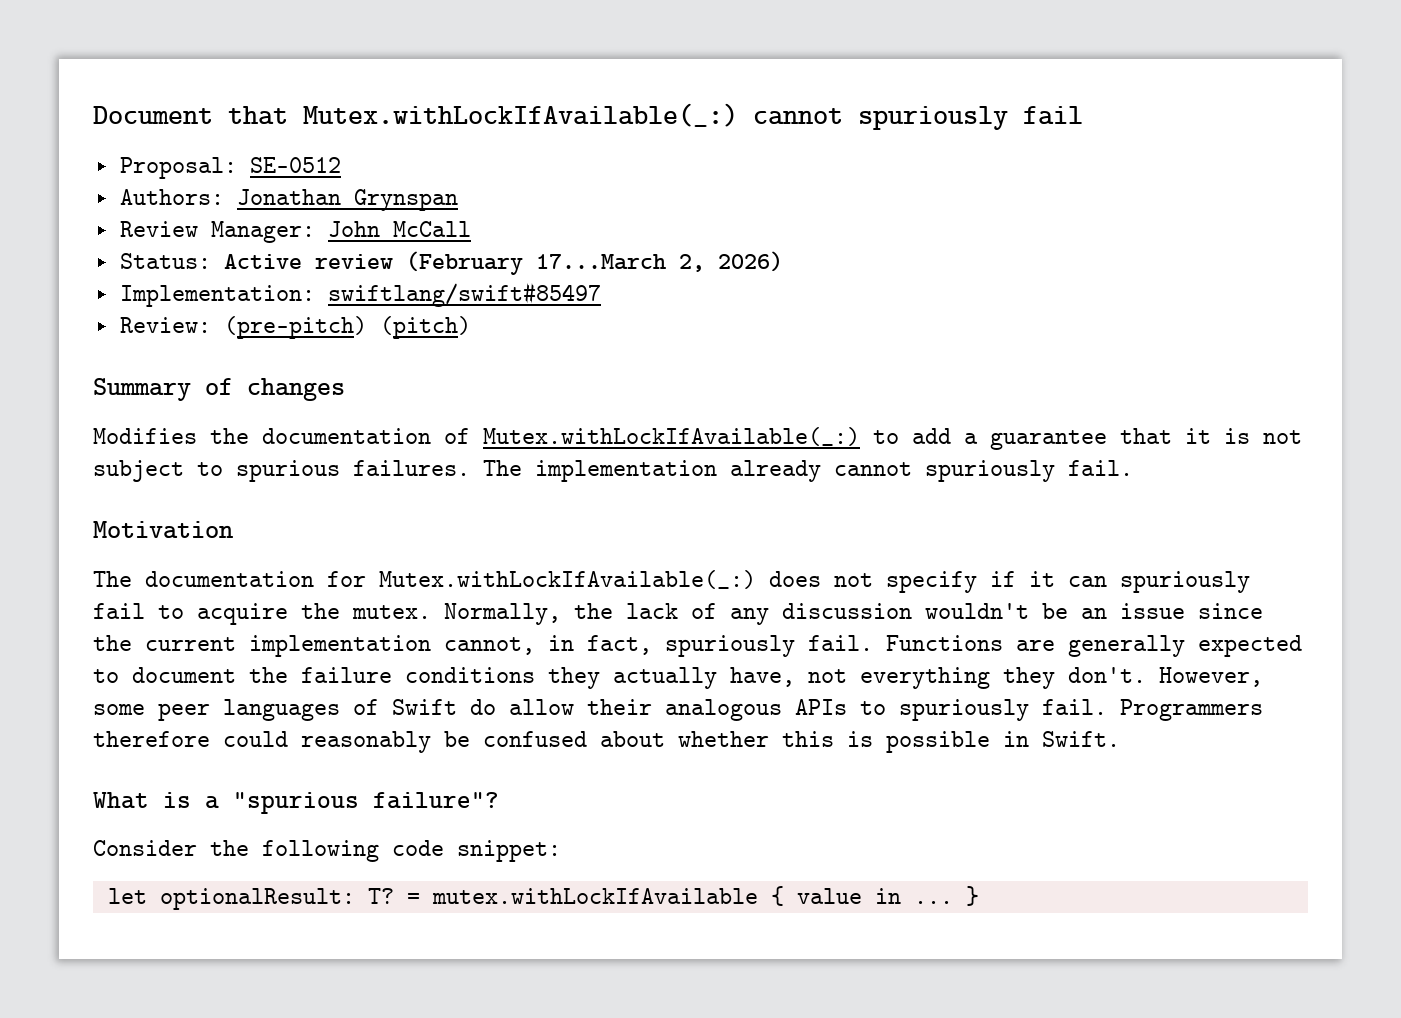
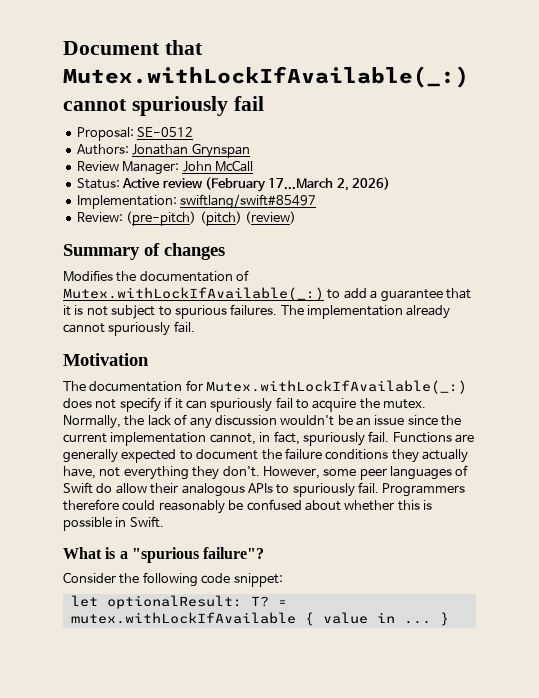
- Review: (pre-pitch) (pitch)
+ Review: (pre-pitch) (pitch) (review)

